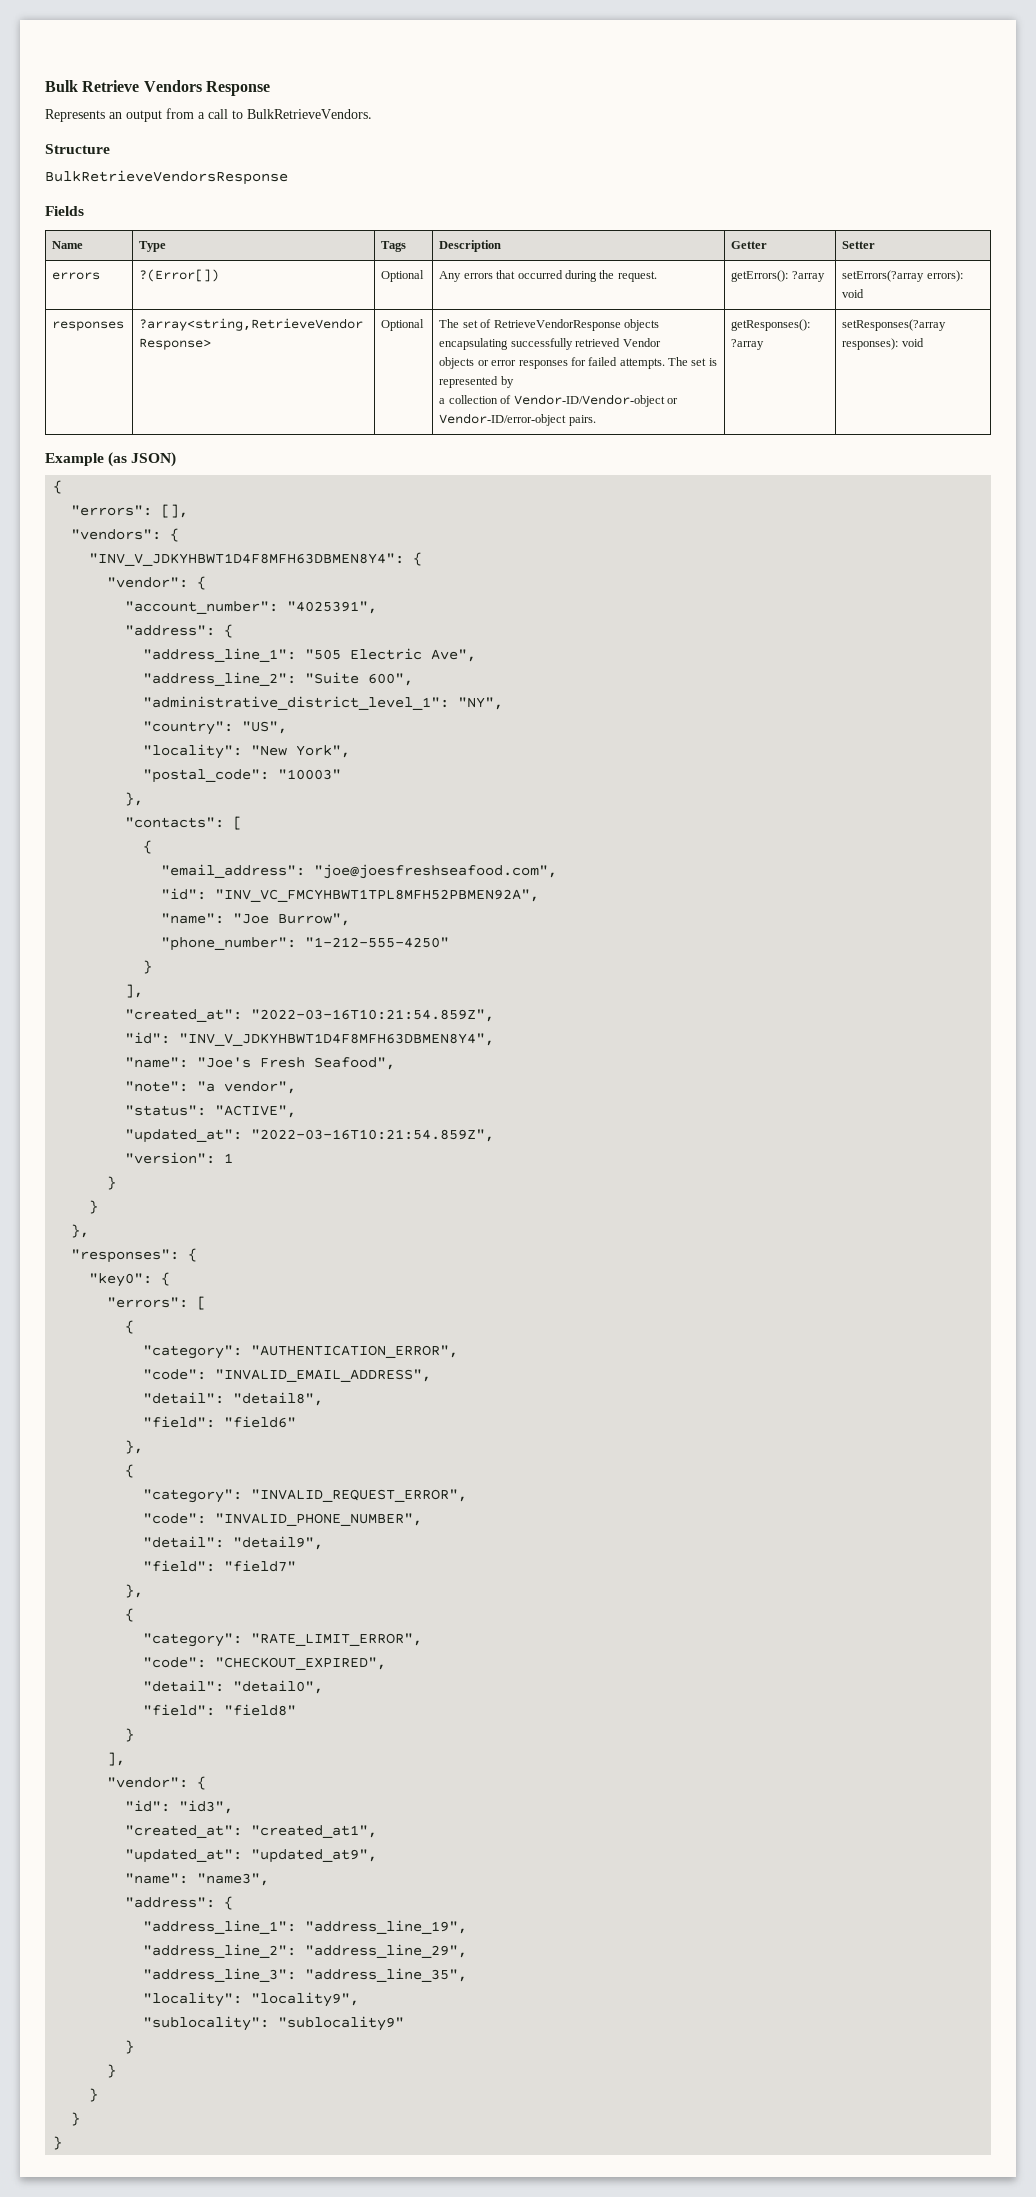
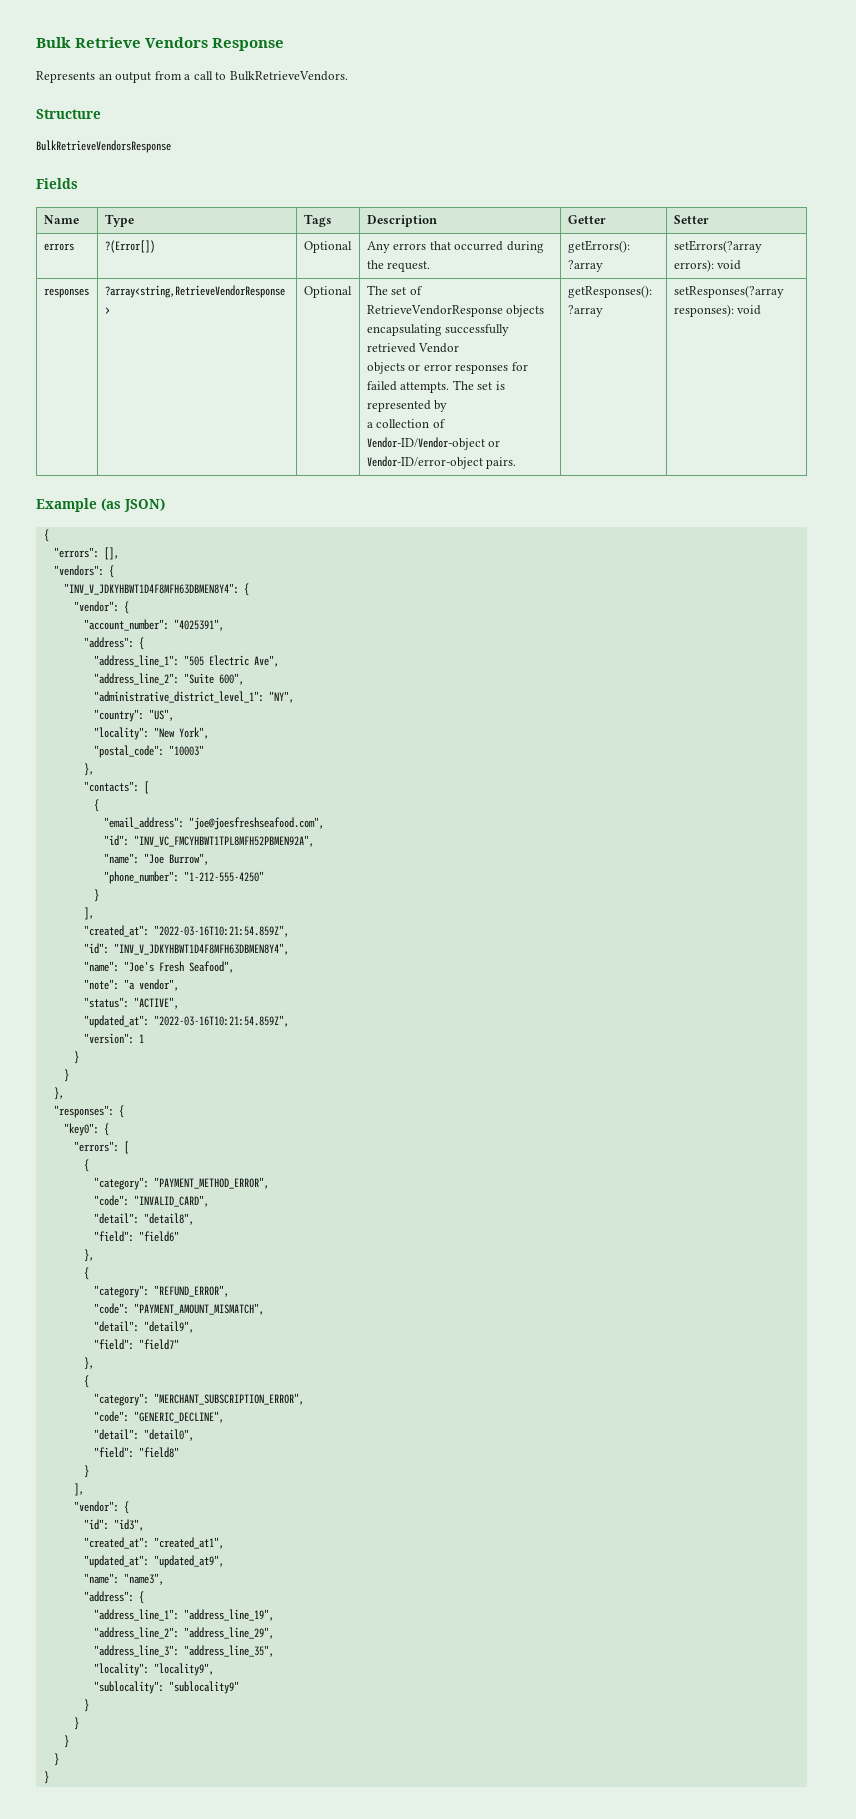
- "category": "AUTHENTICATION_ERROR",
- "code": "INVALID_EMAIL_ADDRESS",
+ "category": "PAYMENT_METHOD_ERROR",
+ "code": "INVALID_CARD",
- "category": "INVALID_REQUEST_ERROR",
- "code": "INVALID_PHONE_NUMBER",
+ "category": "REFUND_ERROR",
+ "code": "PAYMENT_AMOUNT_MISMATCH",
- "category": "RATE_LIMIT_ERROR",
- "code": "CHECKOUT_EXPIRED",
+ "category": "MERCHANT_SUBSCRIPTION_ERROR",
+ "code": "GENERIC_DECLINE",

